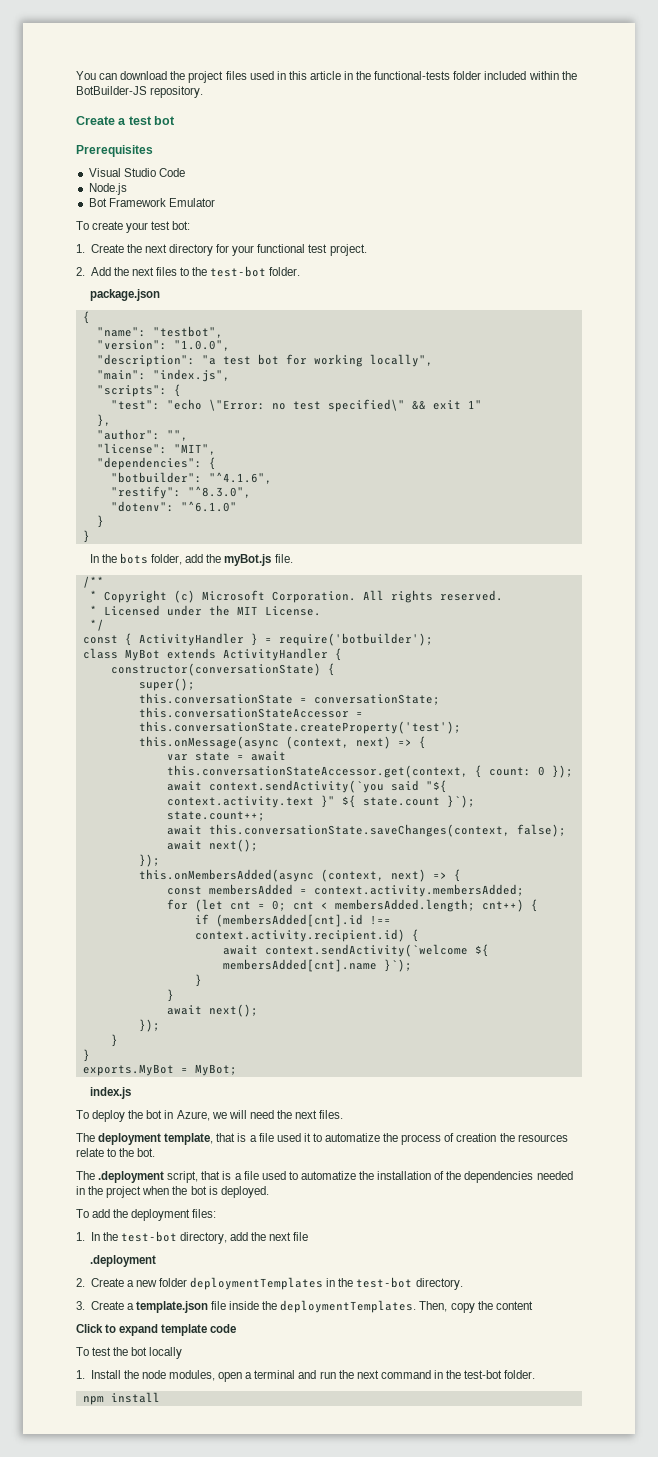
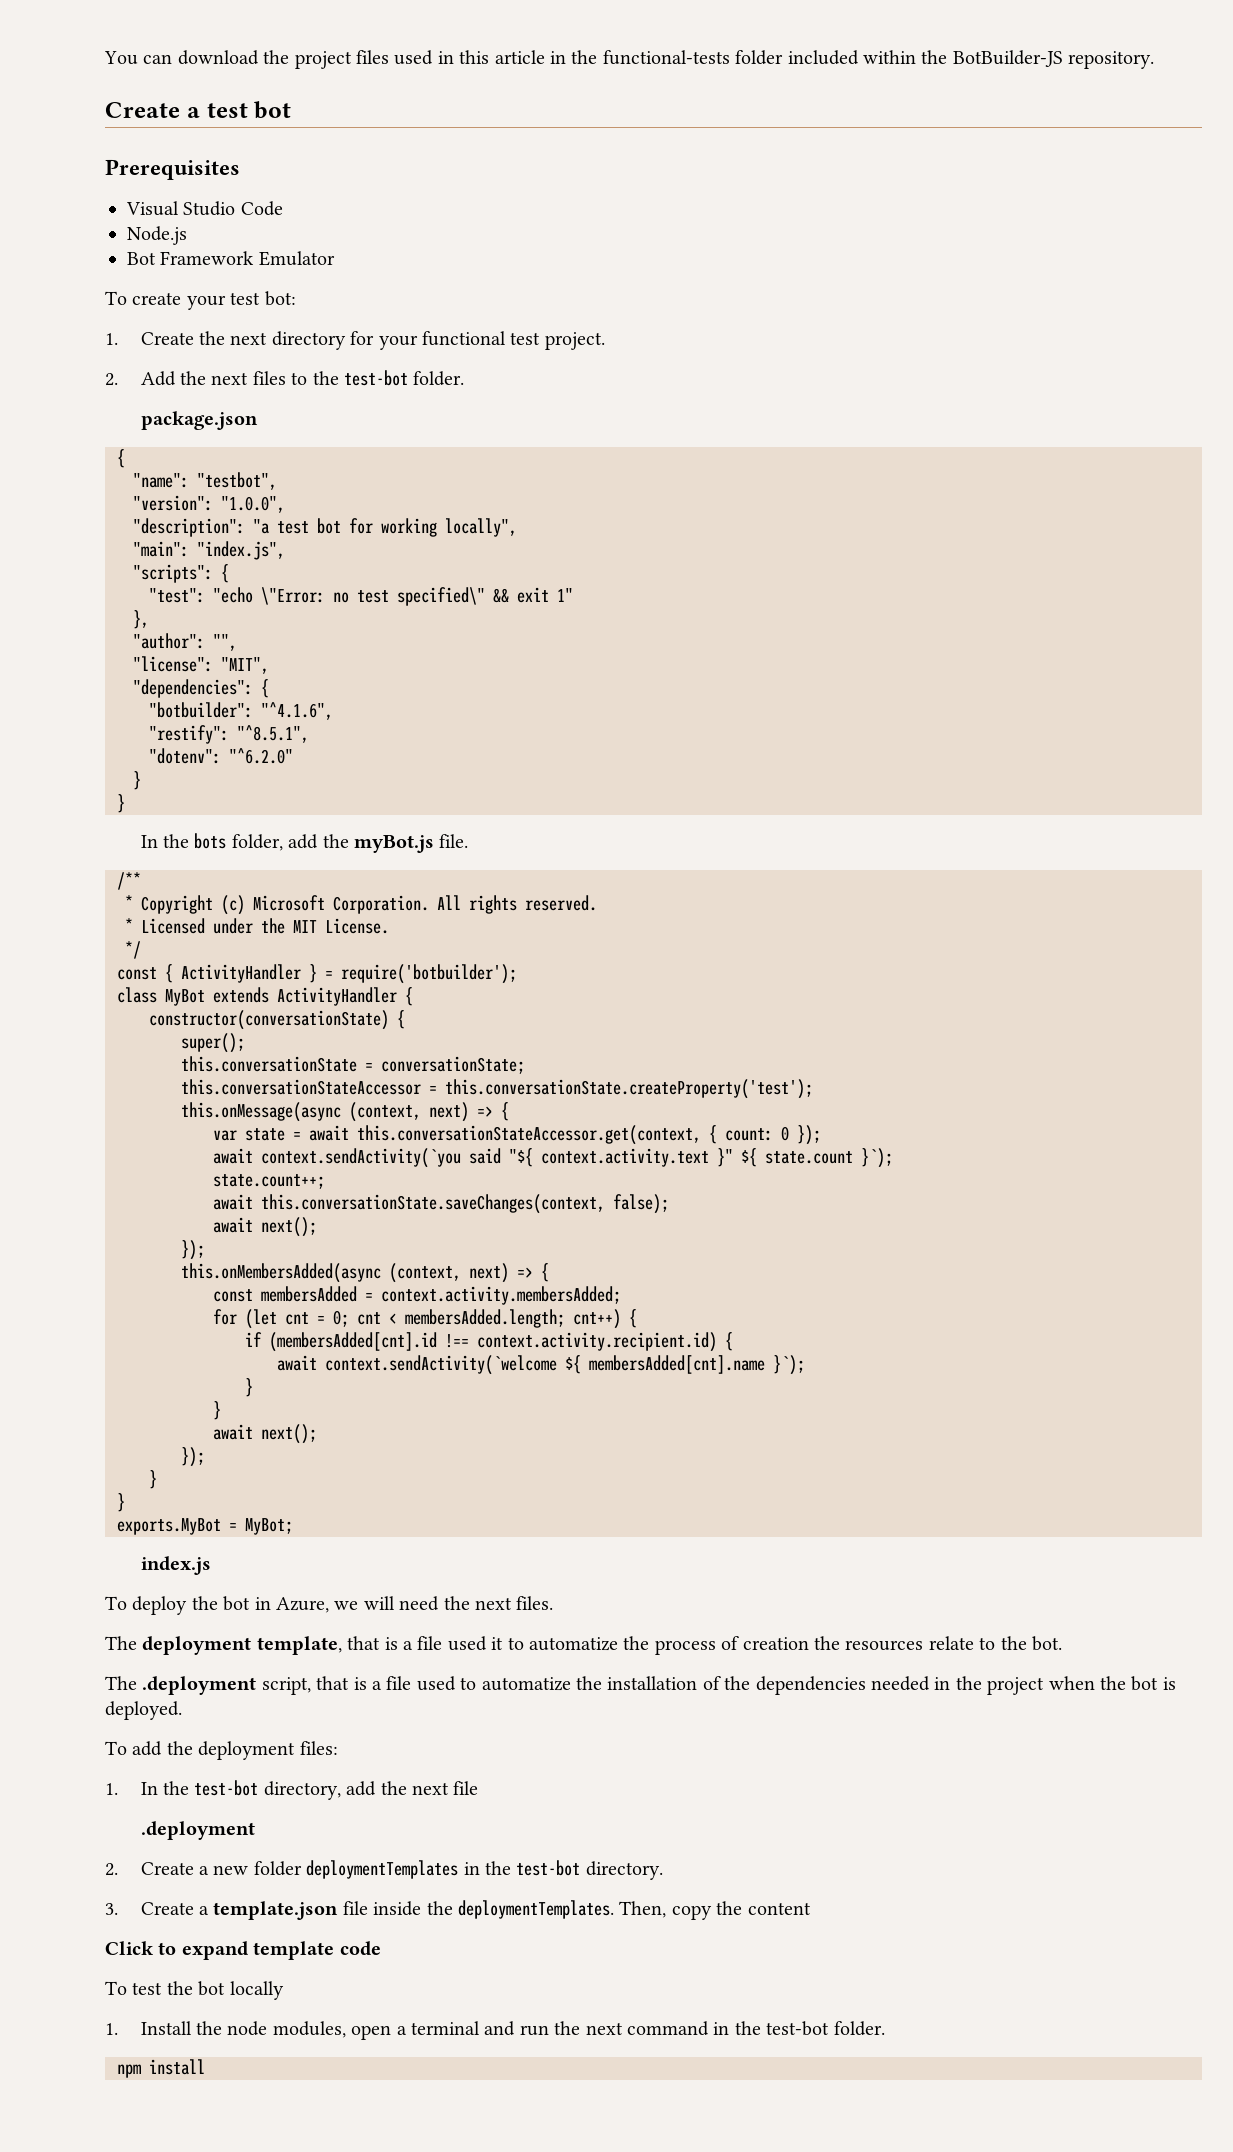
- "restify": "^8.3.0",
+ "restify": "^8.5.1",
- "dotenv": "^6.1.0"
+ "dotenv": "^6.2.0"

